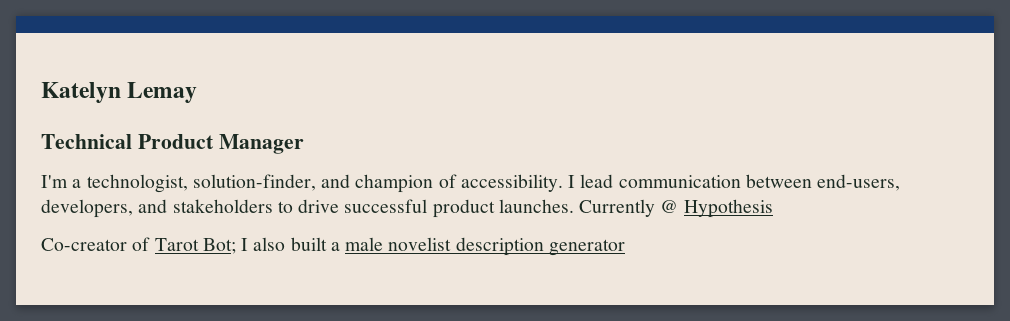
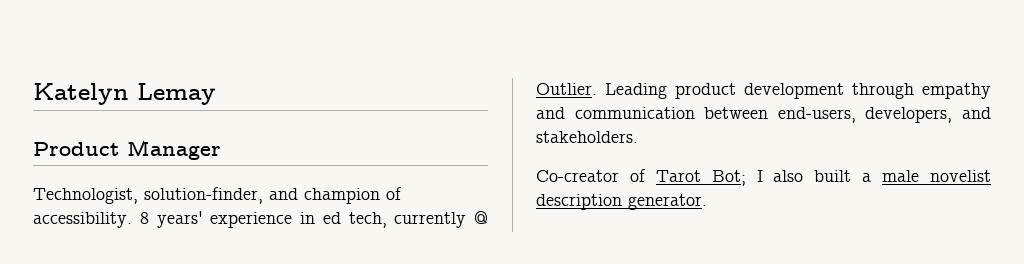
- Technical Product Manager
+ Product Manager
- I'm a technologist, solution-finder, and champion of accessibility.
+ Technologist, solution-finder, and champion of accessibility.
- I lead communication between end-users, developers, and stakeholders to drive successful product launches. Currently @ Hypothesis
+ 8 years' experience in ed tech, currently @ Outlier. Leading product development through empathy and communication between end-users, developers, and stakeholders.
- Co-creator of Tarot Bot; I also built a male novelist description generator
+ Co-creator of Tarot Bot; I also built a male novelist description generator.

